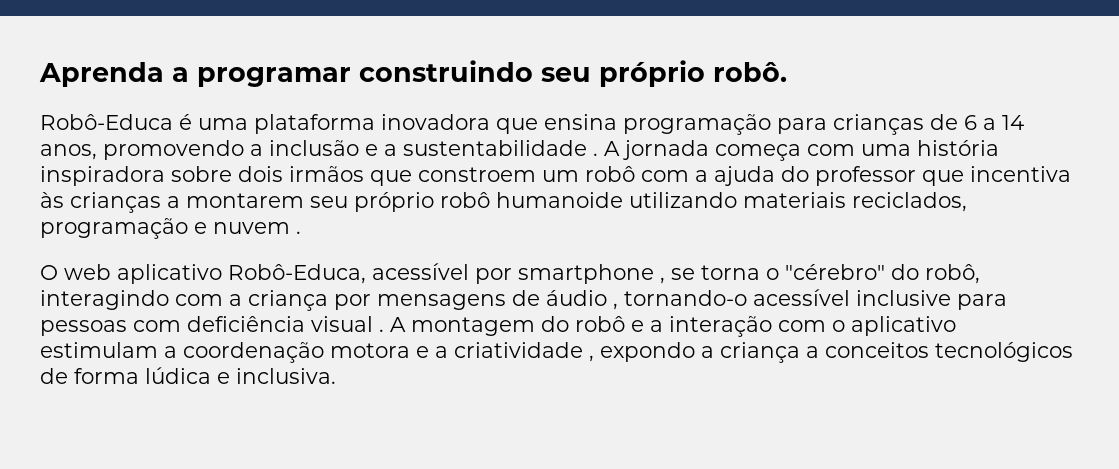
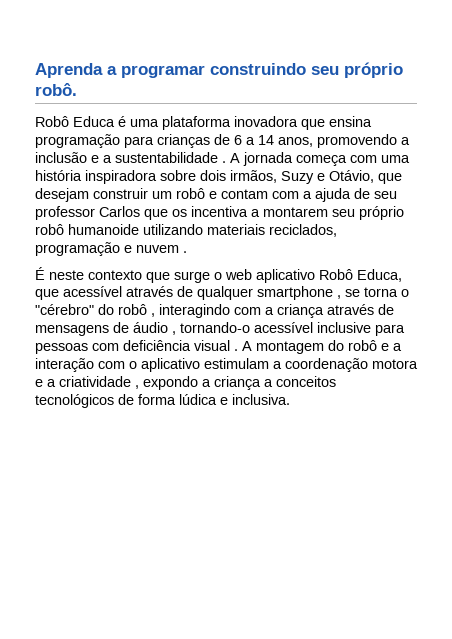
- Robô-Educa é uma plataforma inovadora que ensina programação para crianças de 6 a 14 anos, promovendo a inclusão e a sustentabilidade .
+ Robô Educa é uma plataforma inovadora que ensina programação para crianças de 6 a 14 anos, promovendo a inclusão e a sustentabilidade .
- A jornada começa com uma história inspiradora sobre dois irmãos que constroem um robô com a ajuda do professor que incentiva às crianças a montarem seu próprio robô humanoide utilizando materiais reciclados, programação e nuvem .
+ A jornada começa com uma história inspiradora sobre dois irmãos, Suzy e Otávio, que desejam construir um robô e contam com a ajuda de seu professor Carlos que os incentiva a montarem seu próprio robô humanoide utilizando materiais reciclados, programação e nuvem .
- O web aplicativo Robô-Educa, acessível por smartphone , se torna o "cérebro" do robô, interagindo com a criança por mensagens de áudio , tornando-o acessível inclusive para pessoas com deficiência visual .
+ É neste contexto que surge o web aplicativo Robô Educa, que acessível através de qualquer smartphone , se torna o "cérebro" do robô , interagindo com a criança através de mensagens de áudio , tornando-o acessível inclusive para pessoas com deficiência visual .

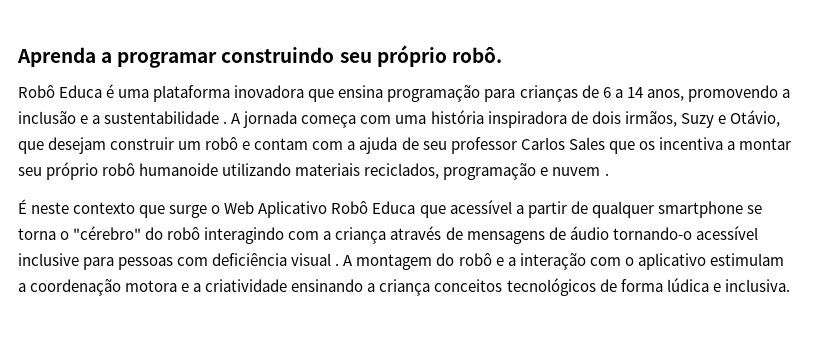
- A jornada começa com uma história inspiradora sobre dois irmãos, Suzy e Otávio, que desejam construir um robô e contam com a ajuda de seu professor Carlos que os incentiva a montarem seu próprio robô humanoide utilizando materiais reciclados, programação e nuvem .
+ A jornada começa com uma história inspiradora de dois irmãos, Suzy e Otávio, que desejam construir um robô e contam com a ajuda de seu professor Carlos Sales que os incentiva a montar seu próprio robô humanoide utilizando materiais reciclados, programação e nuvem .
- É neste contexto que surge o web aplicativo Robô Educa, que acessível através de qualquer smartphone , se torna o "cérebro" do robô , interagindo com a criança através de mensagens de áudio , tornando-o acessível inclusive para pessoas com deficiência visual .
+ É neste contexto que surge o Web Aplicativo Robô Educa que acessível a partir de qualquer smartphone se torna o "cérebro" do robô interagindo com a criança através de mensagens de áudio tornando-o acessível inclusive para pessoas com deficiência visual .
- A montagem do robô e a interação com o aplicativo estimulam a coordenação motora e a criatividade , expondo a criança a conceitos tecnológicos de forma lúdica e inclusiva.
+ A montagem do robô e a interação com o aplicativo estimulam a coordenação motora e a criatividade ensinando a criança conceitos tecnológicos de forma lúdica e inclusiva.

